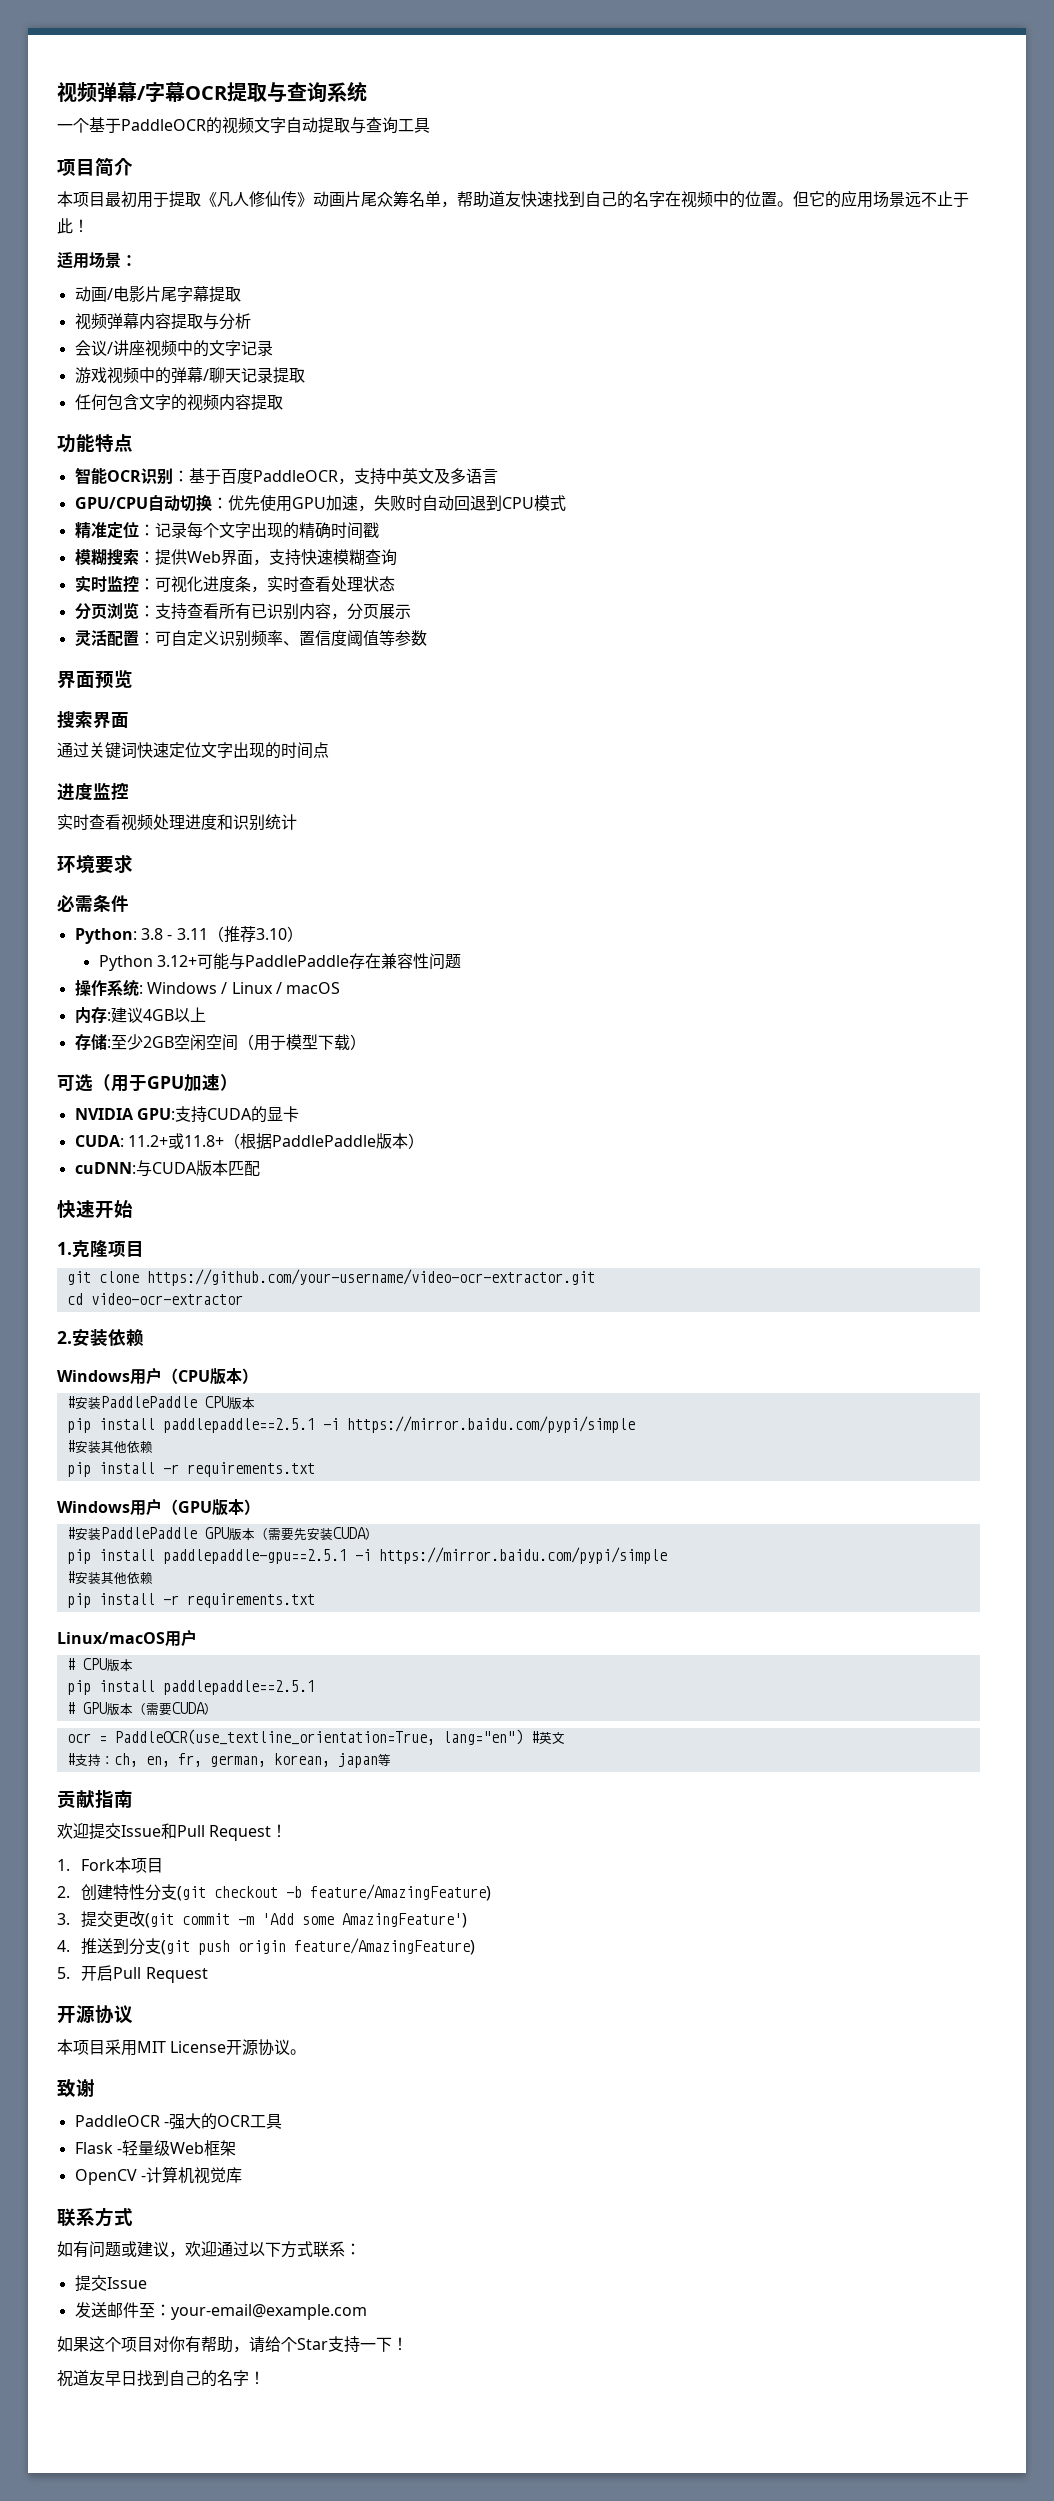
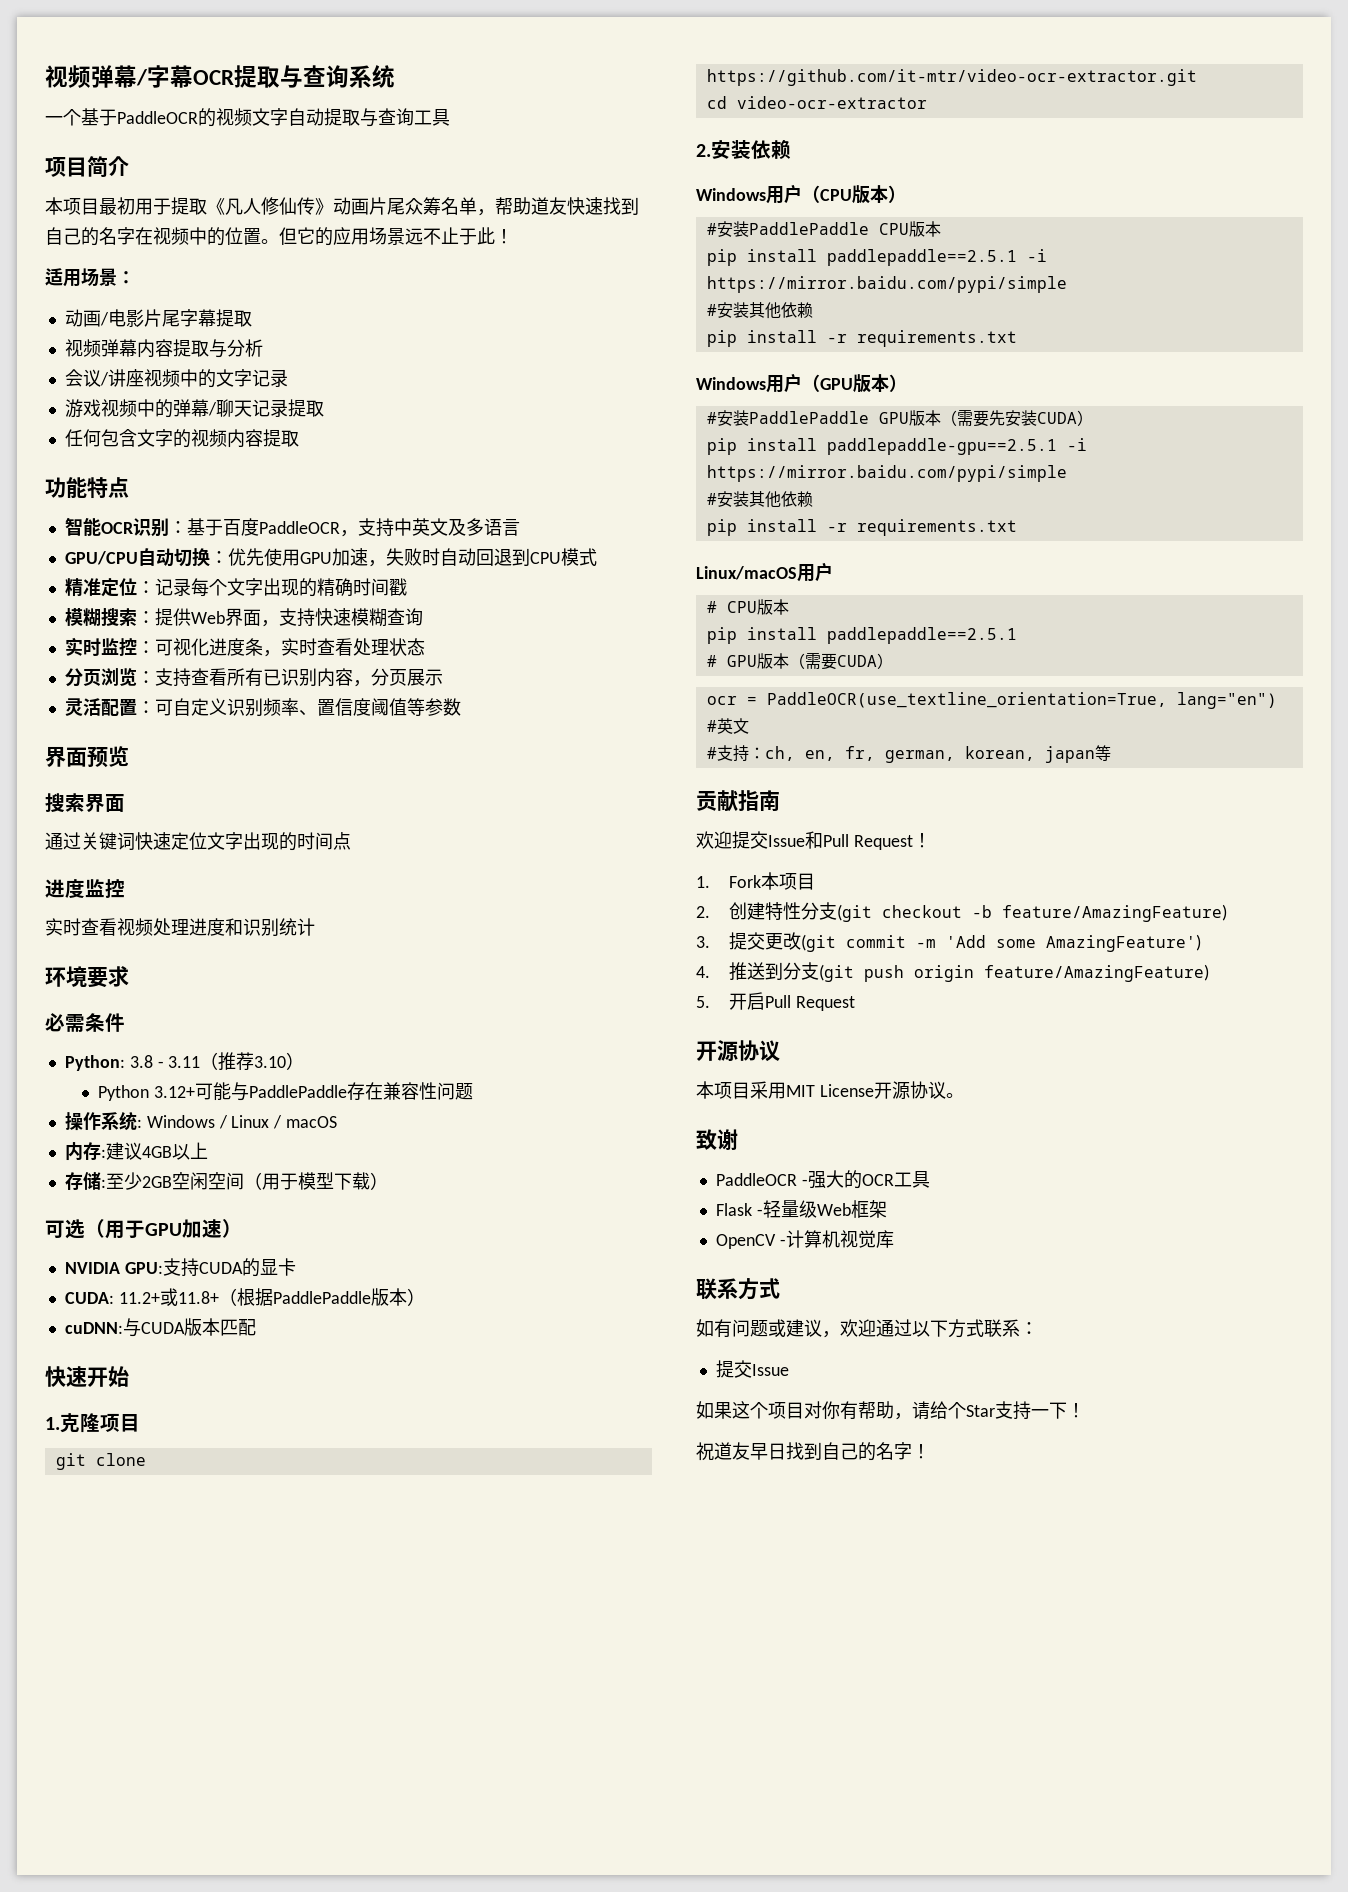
- git clone https://github.com/your-username/video-ocr-extractor.git
+ git clone https://github.com/it-mtr/video-ocr-extractor.git
- 发送邮件至：your-email@example.com

